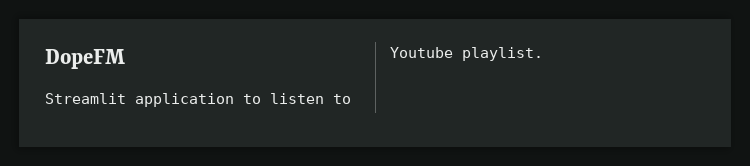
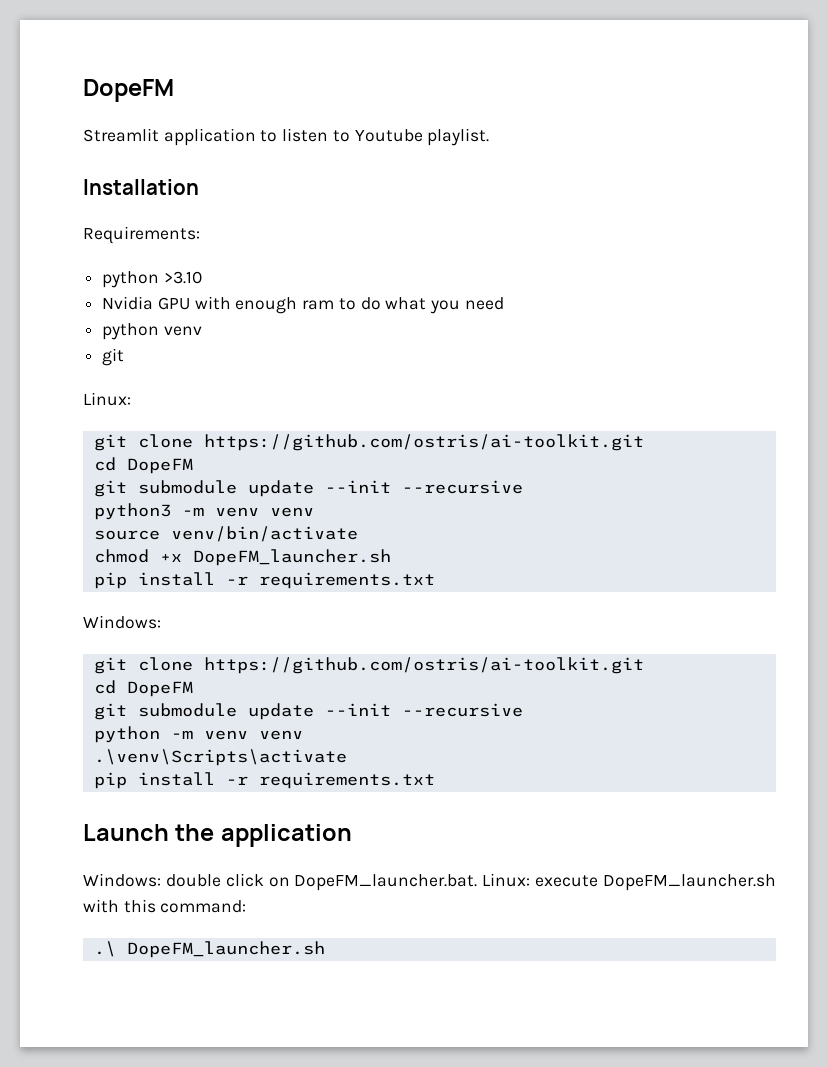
+ Installation
+ Requirements:
+ python >3.10
+ Nvidia GPU with enough ram to do what you need
+ python venv
+ git
+ Linux:
+ git clone https://github.com/ostris/ai-toolkit.git
+ cd DopeFM
+ git submodule update --init --recursive
+ python3 -m venv venv
+ source venv/bin/activate
+ chmod +x DopeFM_launcher.sh
+ pip install -r requirements.txt
+ Windows:
+ git clone https://github.com/ostris/ai-toolkit.git
+ cd DopeFM
+ git submodule update --init --recursive
+ python -m venv venv
+ .\venv\Scripts\activate
+ pip install -r requirements.txt
+ Launch the application
+ Windows: double click on DopeFM_launcher.bat. Linux: execute DopeFM_launcher.sh with this command:
+ .\ DopeFM_launcher.sh

